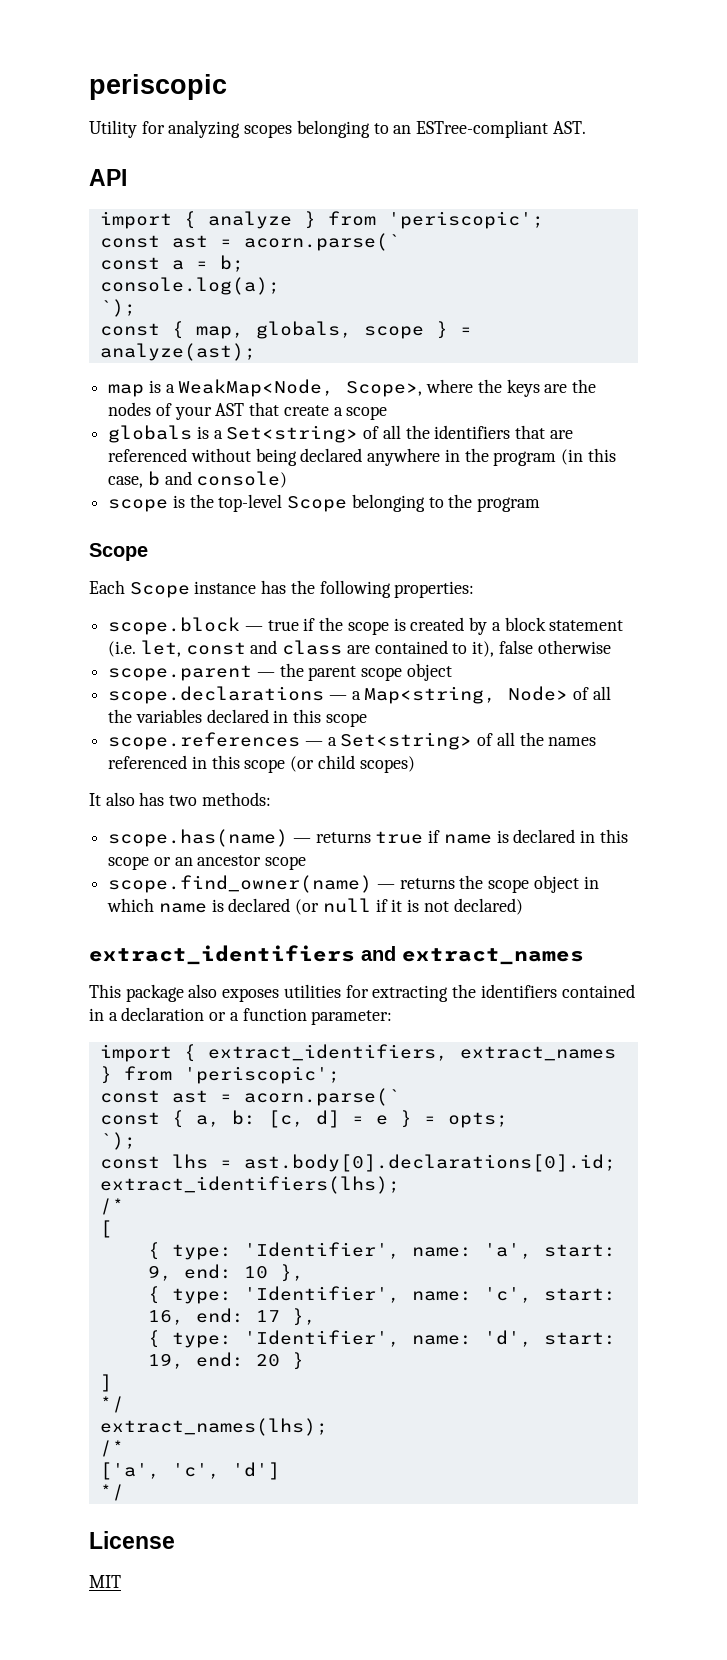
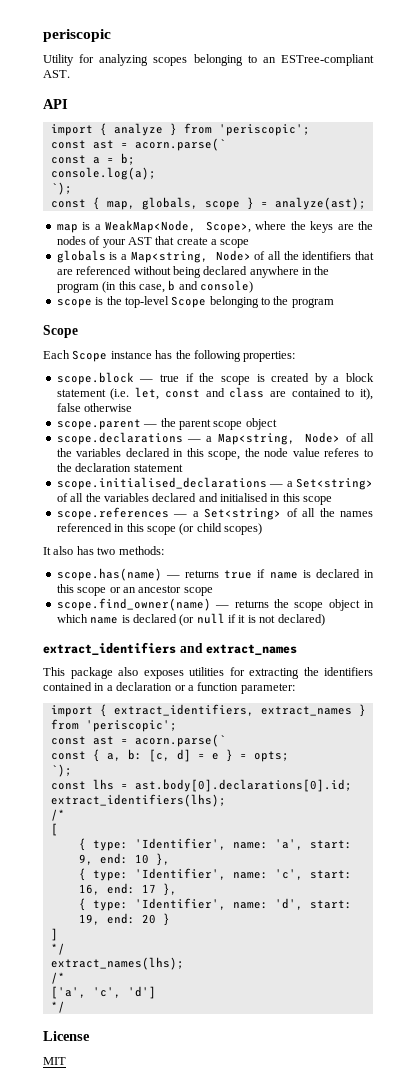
- globals is a Set<string> of all the identifiers that are referenced without being declared anywhere in the program (in this case, b and console)
+ globals is a Map<string, Node> of all the identifiers that are referenced without being declared anywhere in the program (in this case, b and console)
- scope.declarations — a Map<string, Node> of all the variables declared in this scope
+ scope.declarations — a Map<string, Node> of all the variables declared in this scope, the node value referes to the declaration statement
+ scope.initialised_declarations — a Set<string> of all the variables declared and initialised in this scope

